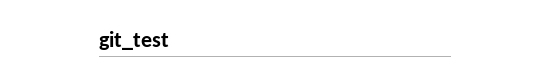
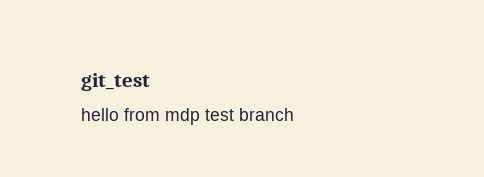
+ hello from mdp test branch

